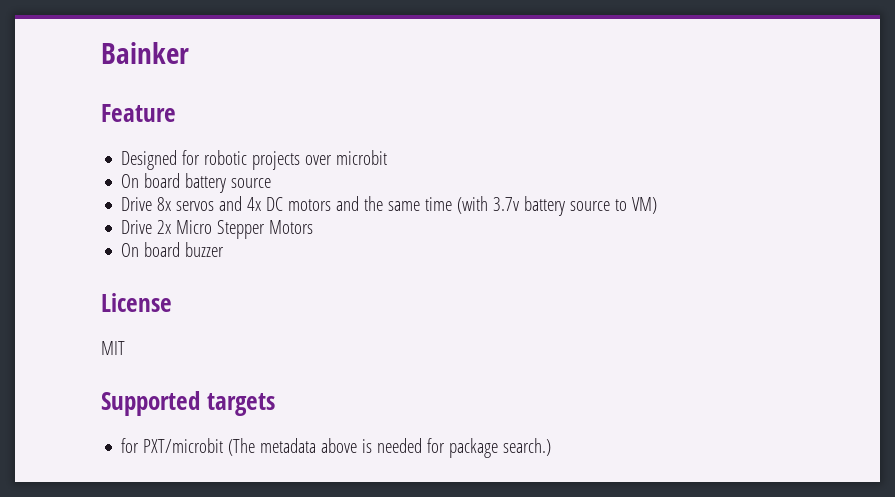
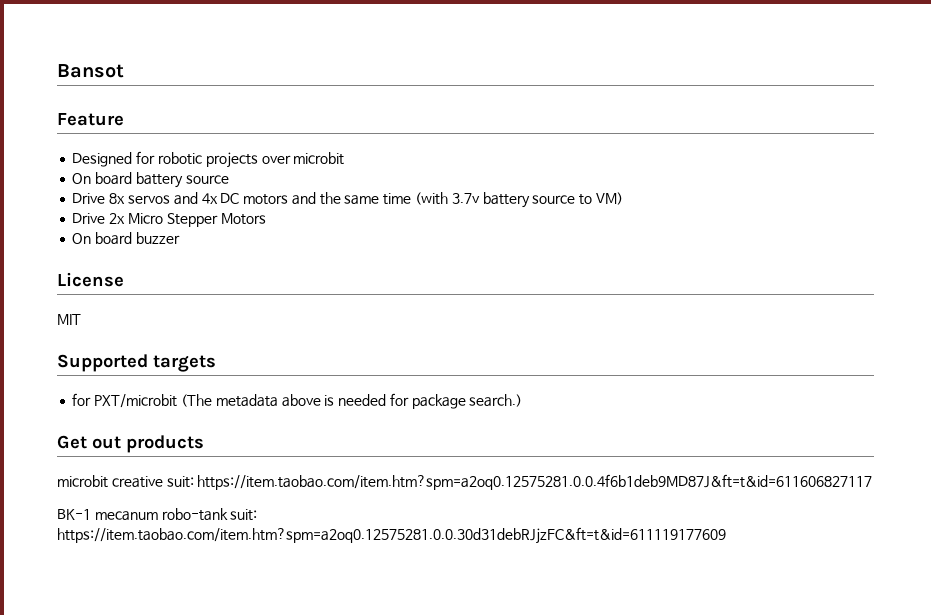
- Bainker
+ Bansot
+ Get out products
+ microbit creative suit: https://item.taobao.com/item.htm?spm=a2oq0.12575281.0.0.4f6b1deb9MD87J&ft=t&id=611606827117
+ BK-1 mecanum robo-tank suit: https://item.taobao.com/item.htm?spm=a2oq0.12575281.0.0.30d31debRJjzFC&ft=t&id=611119177609

